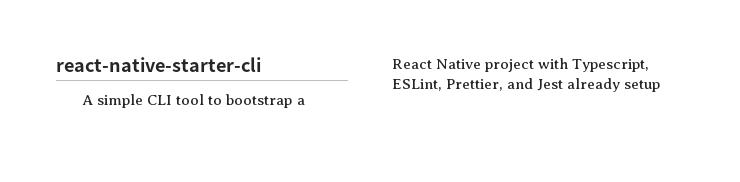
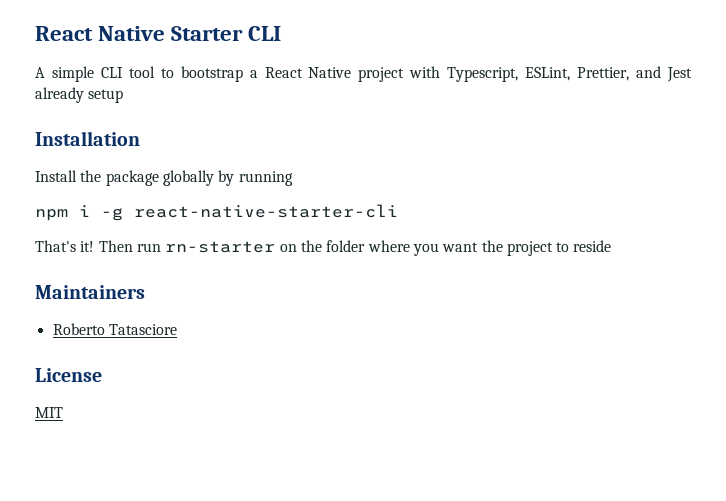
- react-native-starter-cli
+ React Native Starter CLI
+ Installation
+ Install the package globally by running
+ npm i -g react-native-starter-cli
+ That's it! Then run rn-starter on the folder where you want the project to reside
+ Maintainers
+ Roberto Tatasciore
+ License
+ MIT

